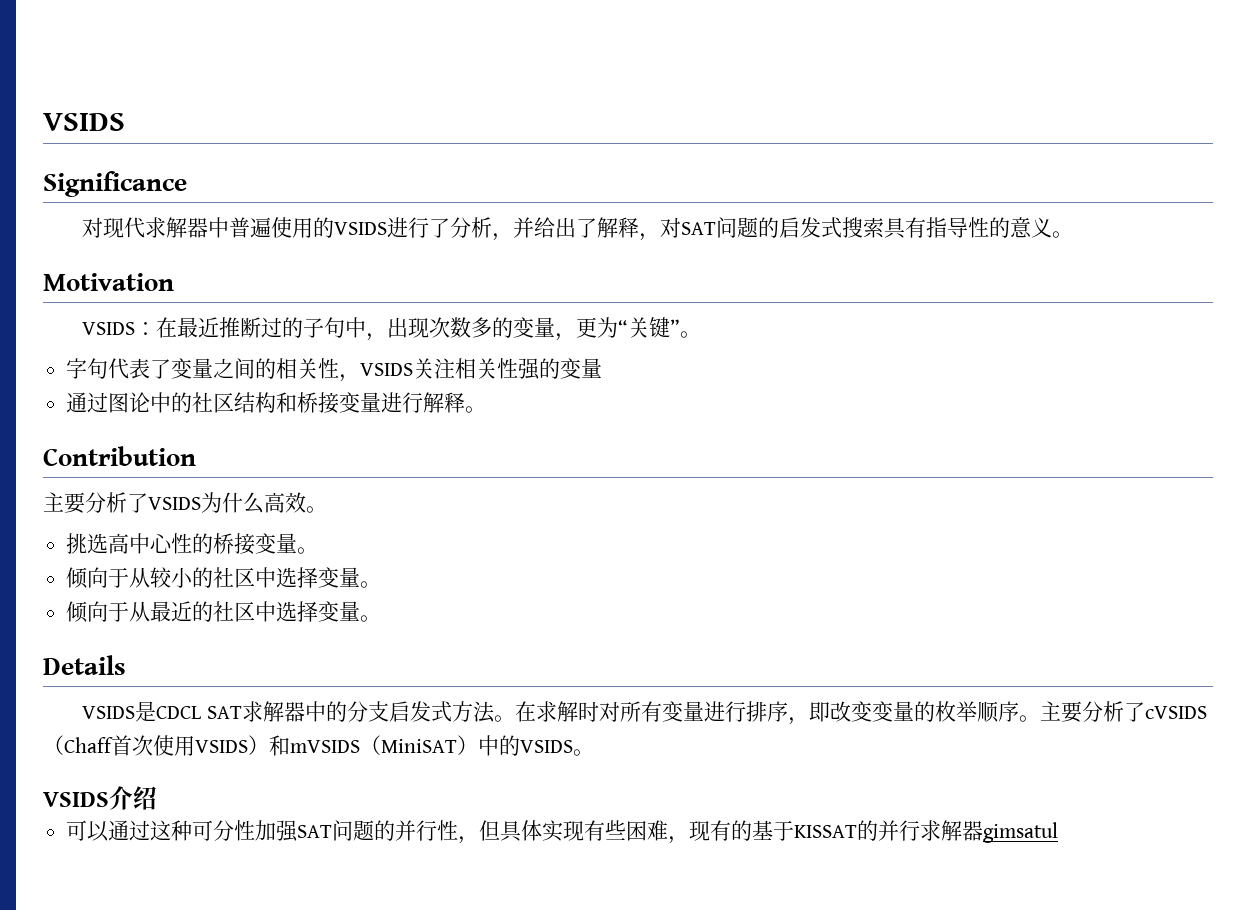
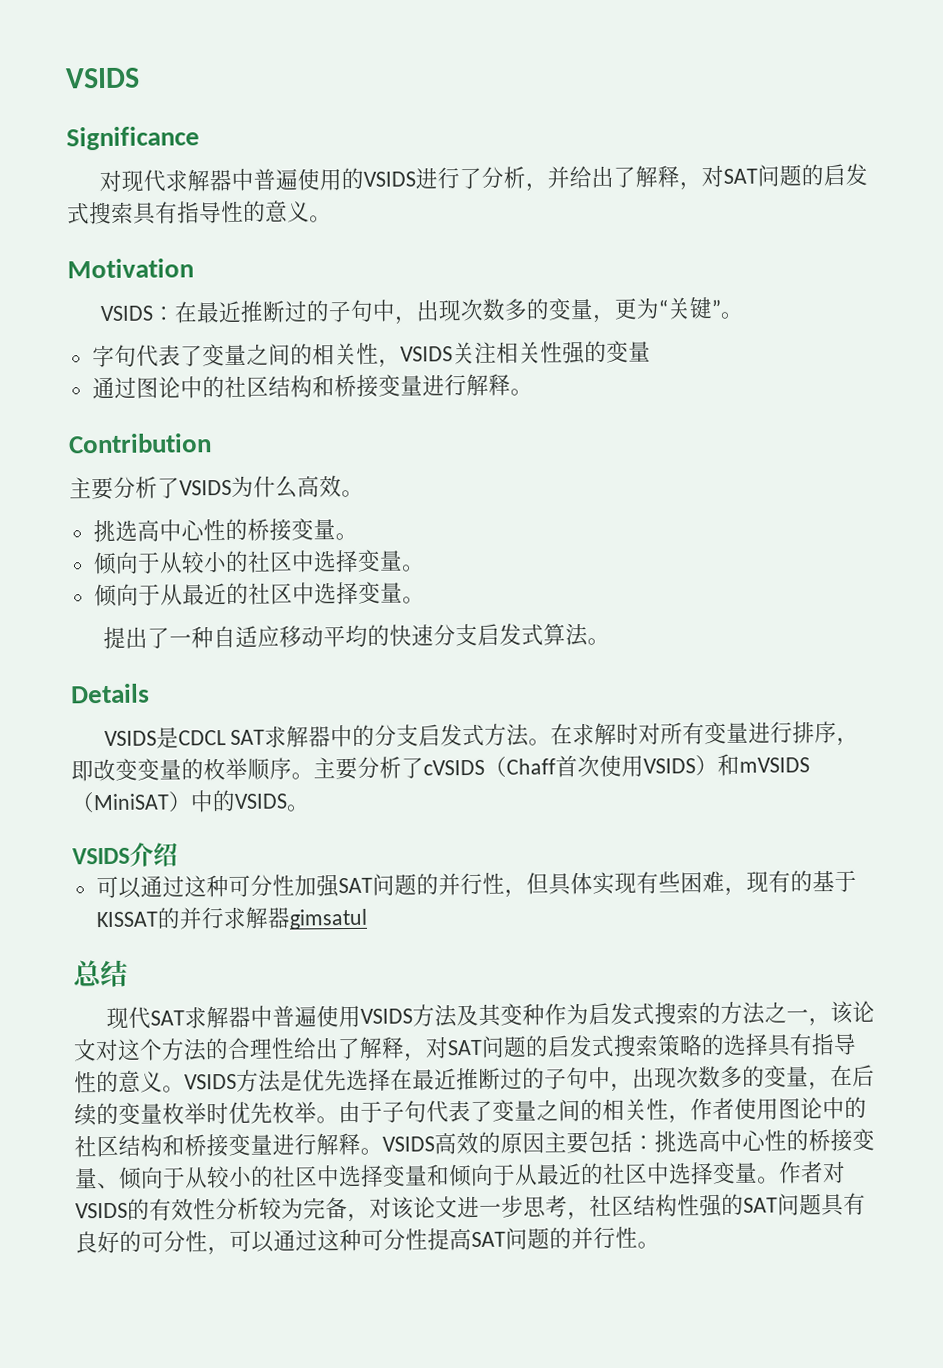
+ 提出了一种自适应移动平均的快速分支启发式算法。
+ 总结
+ 现代SAT求解器中普遍使用VSIDS方法及其变种作为启发式搜索的方法之一，该论文对这个方法的合理性给出了解释，对SAT问题的启发式搜索策略的选择具有指导性的意义。VSIDS方法是优先选择在最近推断过的子句中，出现次数多的变量，在后续的变量枚举时优先枚举。由于子句代表了变量之间的相关性，作者使用图论中的社区结构和桥接变量进行解释。VSIDS高效的原因主要包括：挑选高中心性的桥接变量、倾向于从较小的社区中选择变量和倾向于从最近的社区中选择变量。作者对VSIDS的有效性分析较为完备，对该论文进一步思考，社区结构性强的SAT问题具有良好的可分性，可以通过这种可分性提高SAT问题的并行性。

